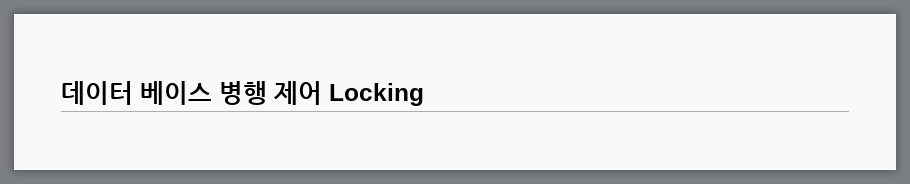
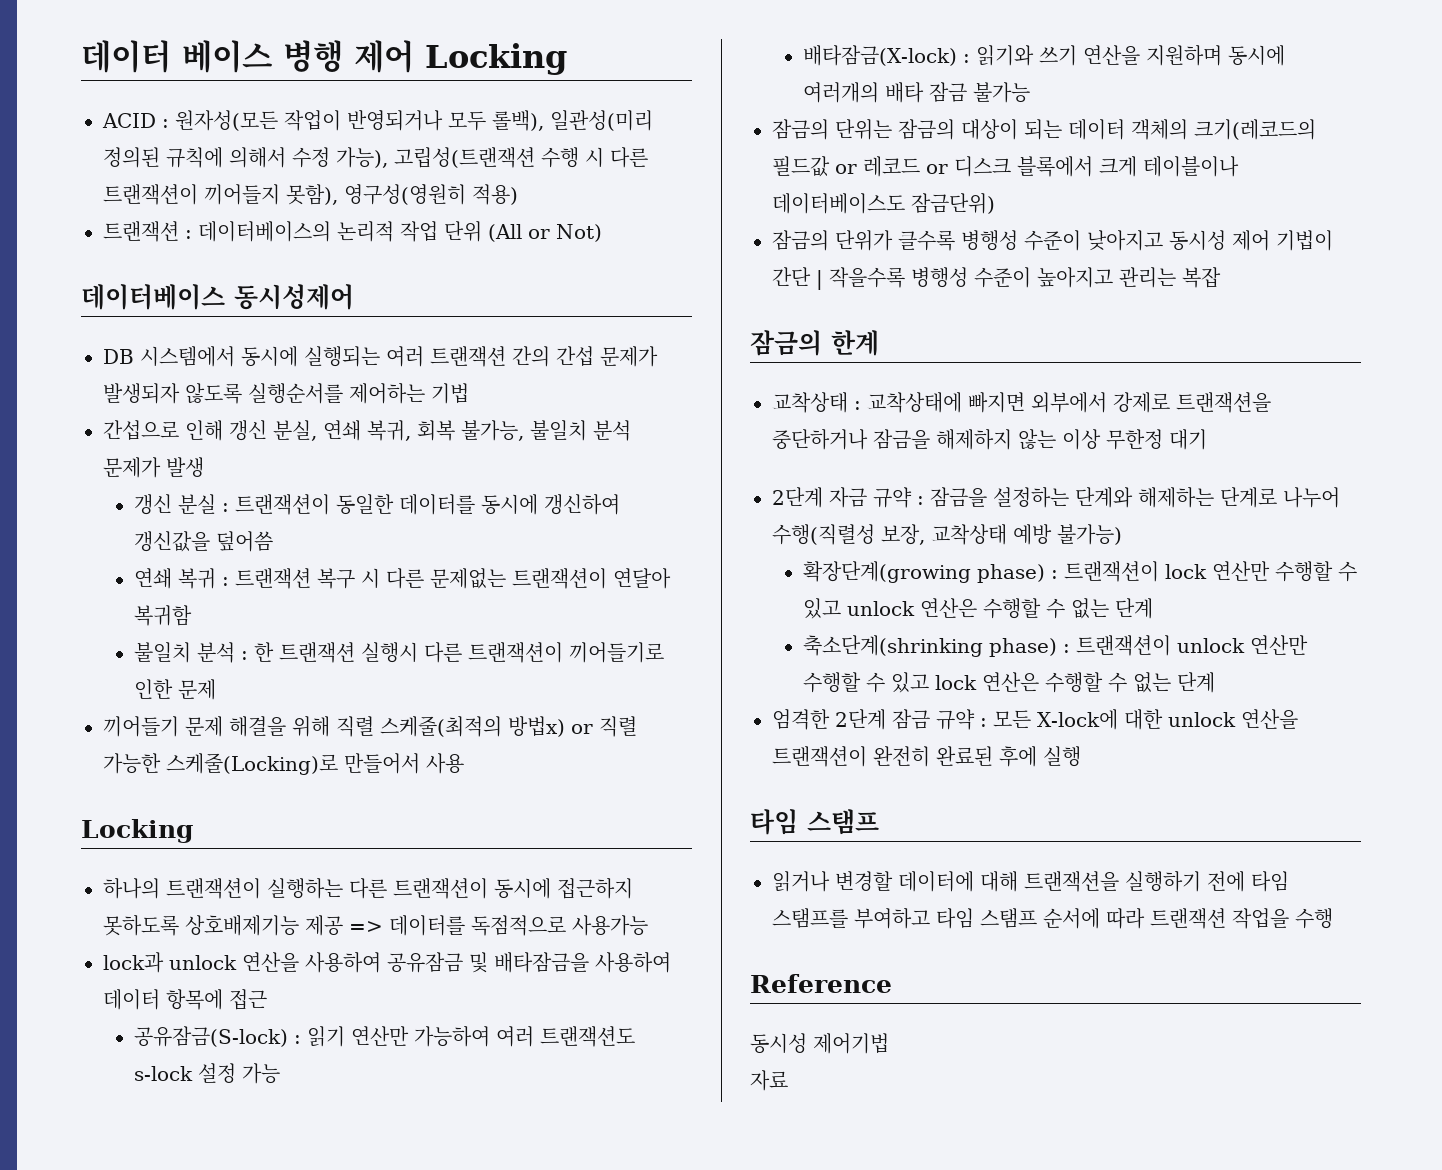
+ ACID : 원자성(모든 작업이 반영되거나 모두 롤백), 일관성(미리 정의된 규칙에 의해서 수정 가능), 고립성(트랜잭션 수행 시 다른 트랜잭션이 끼어들지 못함), 영구성(영원히 적용)
+ 트랜잭션 : 데이터베이스의 논리적 작업 단위 (All or Not)
+ 데이터베이스 동시성제어
+ DB 시스템에서 동시에 실행되는 여러 트랜잭션 간의 간섭 문제가 발생되자 않도록 실행순서를 제어하는 기법
+ 간섭으로 인해 갱신 분실, 연쇄 복귀, 회복 불가능, 불일치 분석 문제가 발생
+ 갱신 분실 : 트랜잭션이 동일한 데이터를 동시에 갱신하여 갱신값을 덮어씀
+ 연쇄 복귀 : 트랜잭션 복구 시 다른 문제없는 트랜잭션이 연달아 복귀함
+ 불일치 분석 : 한 트랜잭션 실행시 다른 트랜잭션이 끼어들기로 인한 문제
+ 끼어들기 문제 해결을 위해 직렬 스케줄(최적의 방법x) or 직렬 가능한 스케줄(Locking)로 만들어서 사용
+ Locking
+ 하나의 트랜잭션이 실행하는 다른 트랜잭션이 동시에 접근하지 못하도록 상호배제기능 제공 => 데이터를 독점적으로 사용가능
+ lock과 unlock 연산을 사용하여 공유잠금 및 배타잠금을 사용하여 데이터 항목에 접근
+ 공유잠금(S-lock) : 읽기 연산만 가능하여 여러 트랜잭션도 s-lock 설정 가능
+ 배타잠금(X-lock) : 읽기와 쓰기 연산을 지원하며 동시에 여러개의 배타 잠금 불가능
+ 잠금의 단위는 잠금의 대상이 되는 데이터 객체의 크기(레코드의 필드값 or 레코드 or 디스크 블록에서 크게 테이블이나 데이터베이스도 잠금단위)
+ 잠금의 단위가 클수록 병행성 수준이 낮아지고 동시성 제어 기법이 간단 | 작을수록 병행성 수준이 높아지고 관리는 복잡
+ 잠금의 한계
+ 교착상태 : 교착상태에 빠지면 외부에서 강제로 트랜잭션을 중단하거나 잠금을 해제하지 않는 이상 무한정 대기
+ 2단계 자금 규약 : 잠금을 설정하는 단계와 해제하는 단계로 나누어 수행(직렬성 보장, 교착상태 예방 불가능)
+ 확장단계(growing phase) : 트랜잭션이 lock 연산만 수행할 수 있고 unlock 연산은 수행할 수 없는 단계
+ 축소단계(shrinking phase) : 트랜잭션이 unlock 연산만 수행할 수 있고 lock 연산은 수행할 수 없는 단계
+ 엄격한 2단계 잠금 규약 : 모든 X-lock에 대한 unlock 연산을 트랜잭션이 완전히 완료된 후에 실행
+ 타임 스탬프
+ 읽거나 변경할 데이터에 대해 트랜잭션을 실행하기 전에 타임 스탬프를 부여하고 타임 스탬프 순서에 따라 트랜잭션 작업을 수행
+ Reference
+ 동시성 제어기법
+ 자료

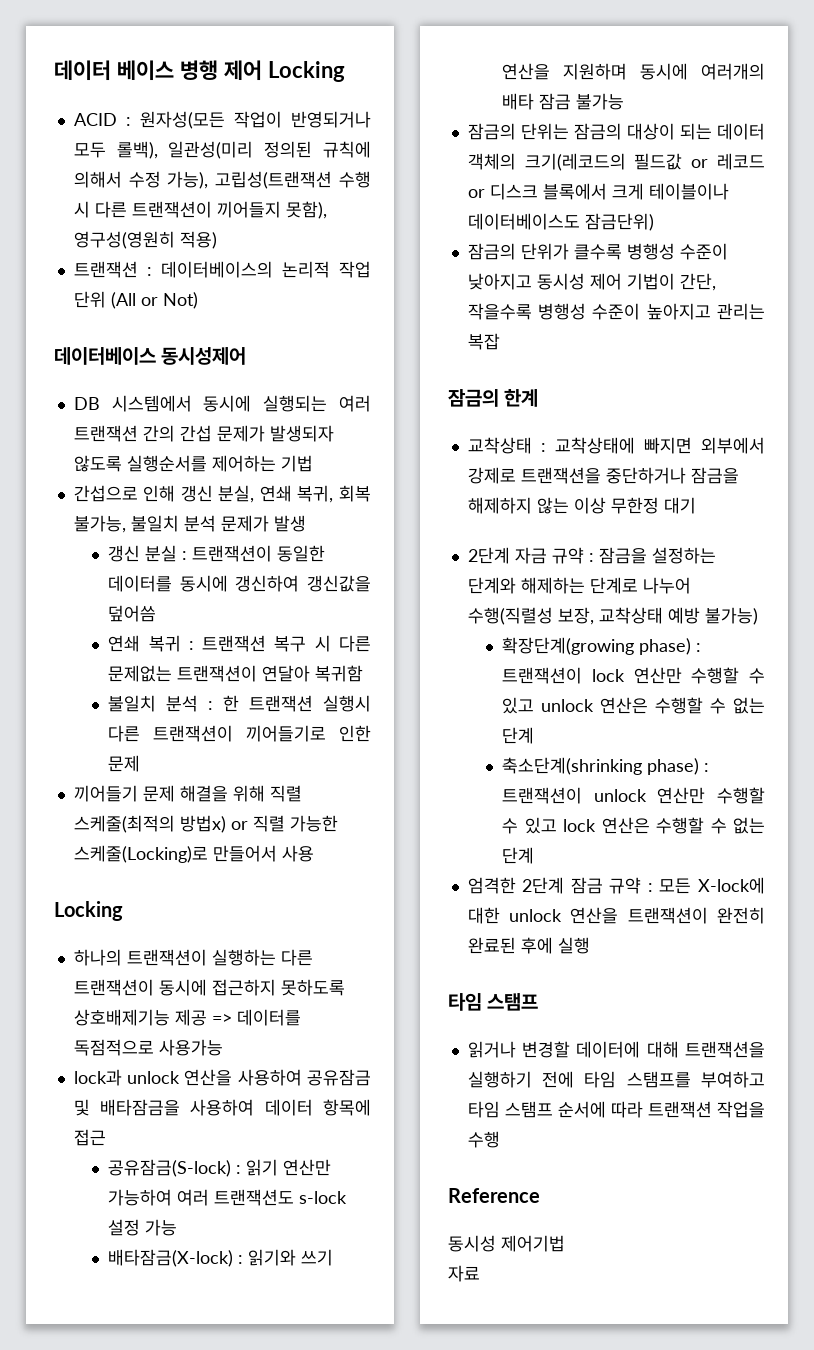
- 잠금의 단위가 클수록 병행성 수준이 낮아지고 동시성 제어 기법이 간단 | 작을수록 병행성 수준이 높아지고 관리는 복잡
+ 잠금의 단위가 클수록 병행성 수준이 낮아지고 동시성 제어 기법이 간단, 작을수록 병행성 수준이 높아지고 관리는 복잡

